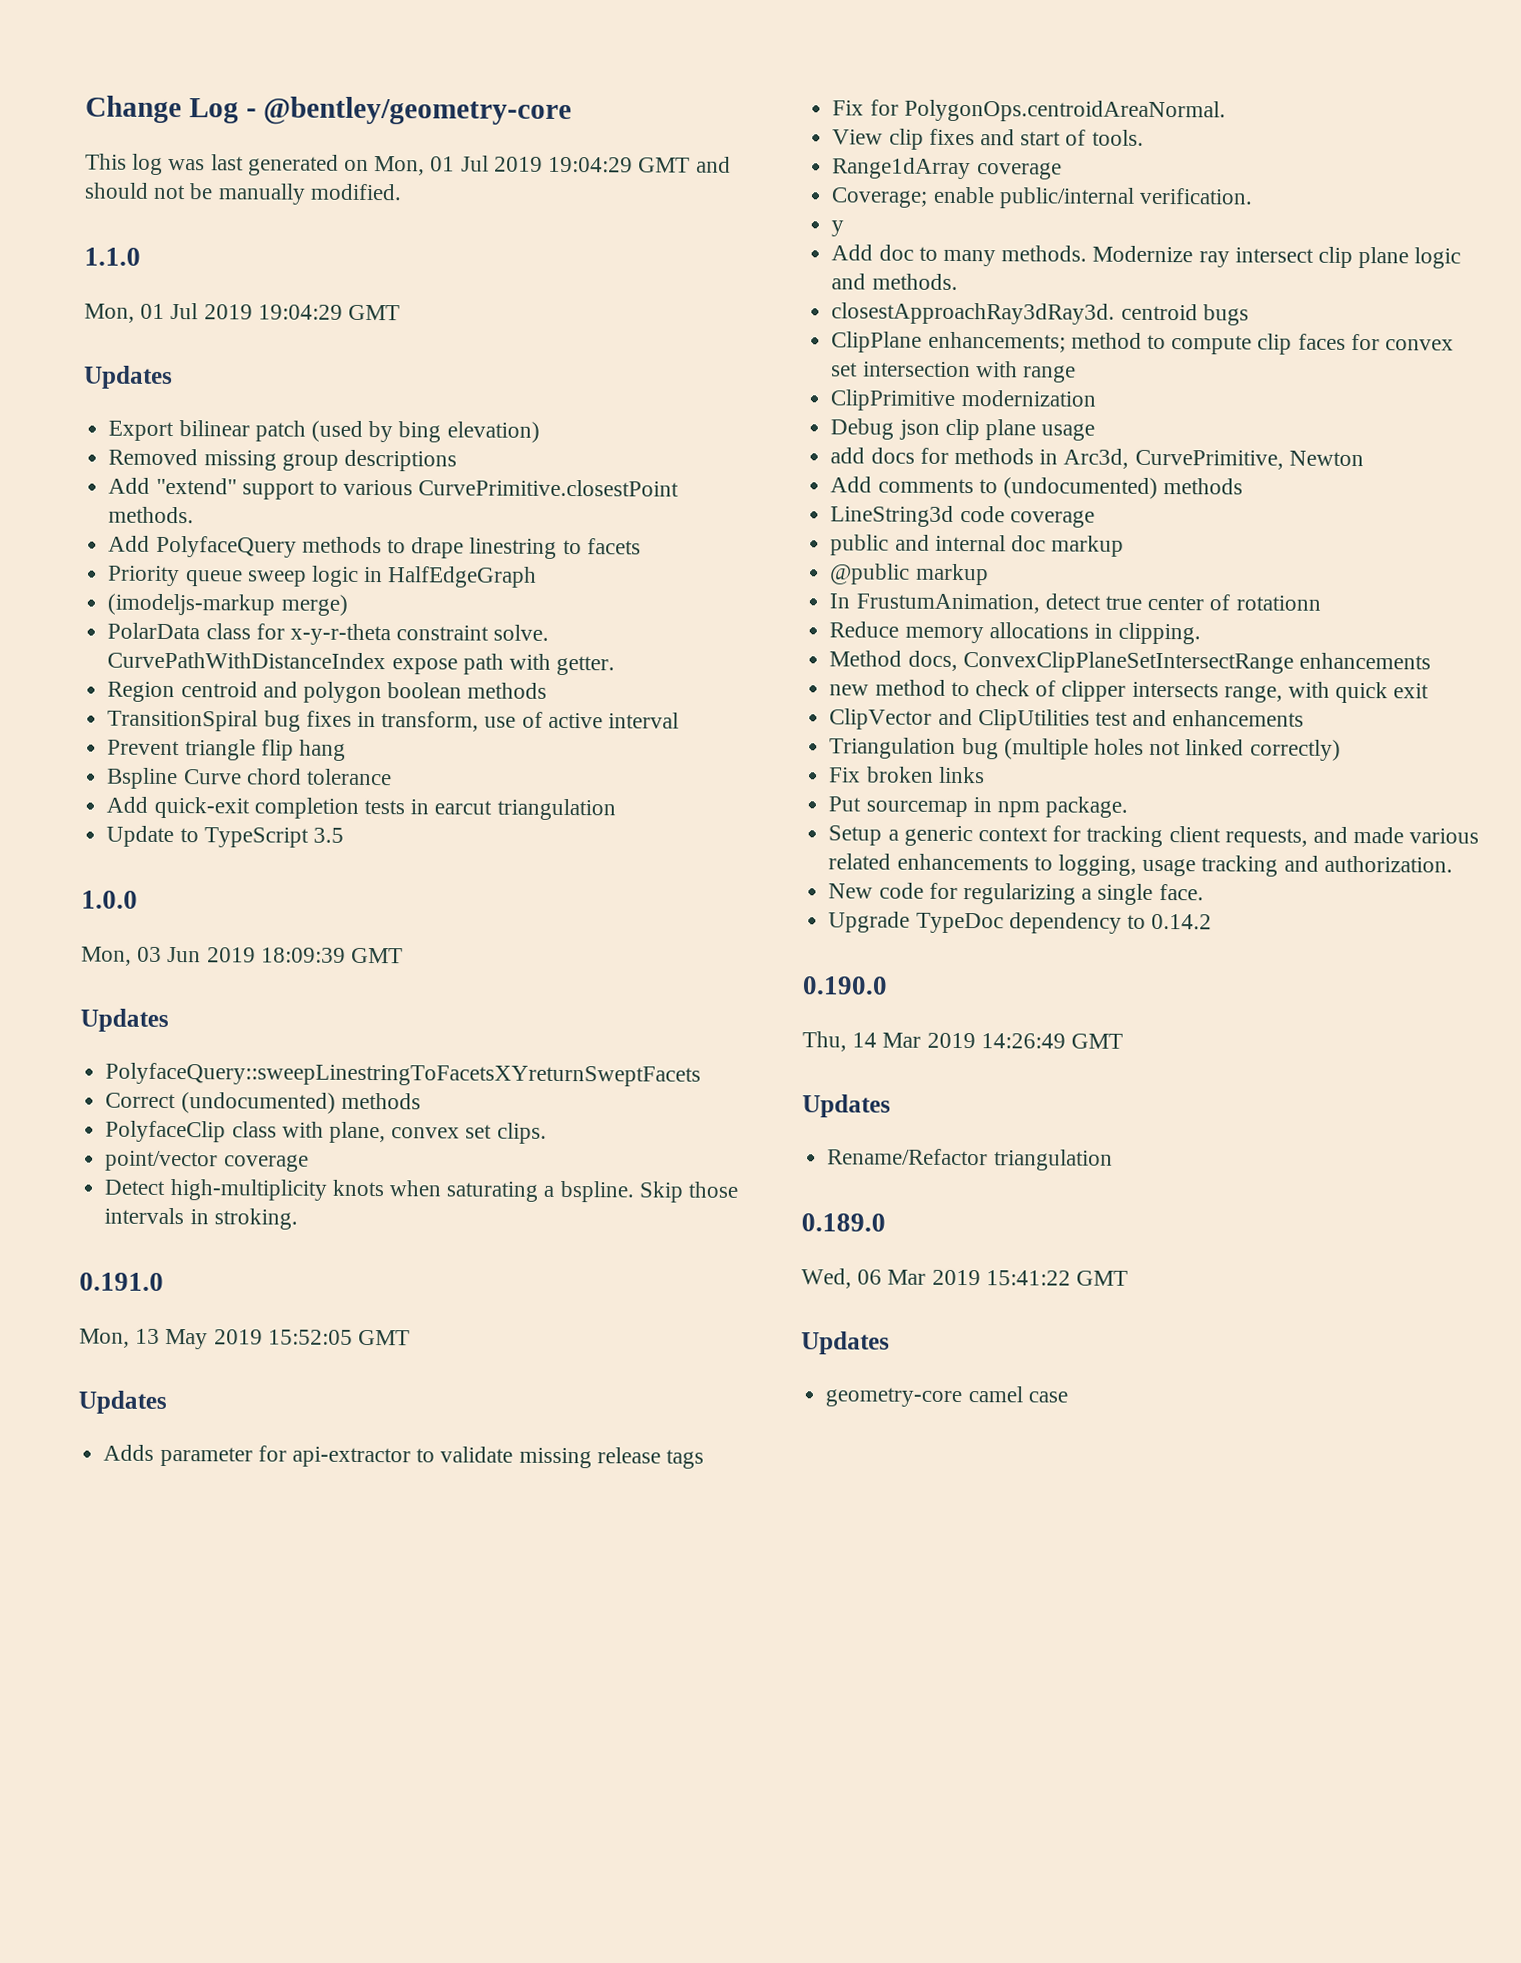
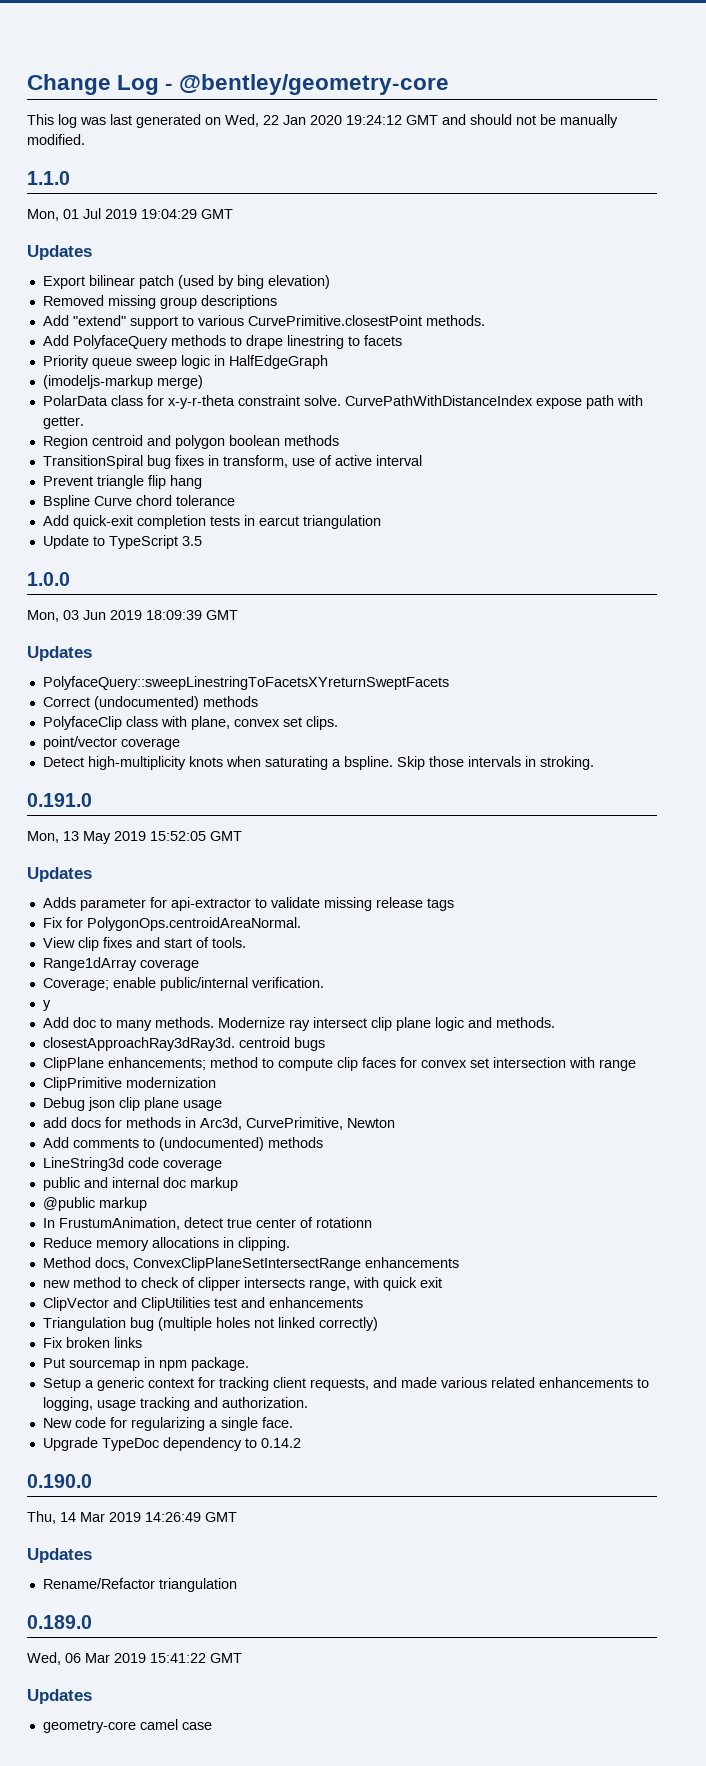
- This log was last generated on Mon, 01 Jul 2019 19:04:29 GMT and should not be manually modified.
+ This log was last generated on Wed, 22 Jan 2020 19:24:12 GMT and should not be manually modified.

